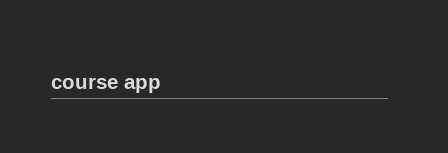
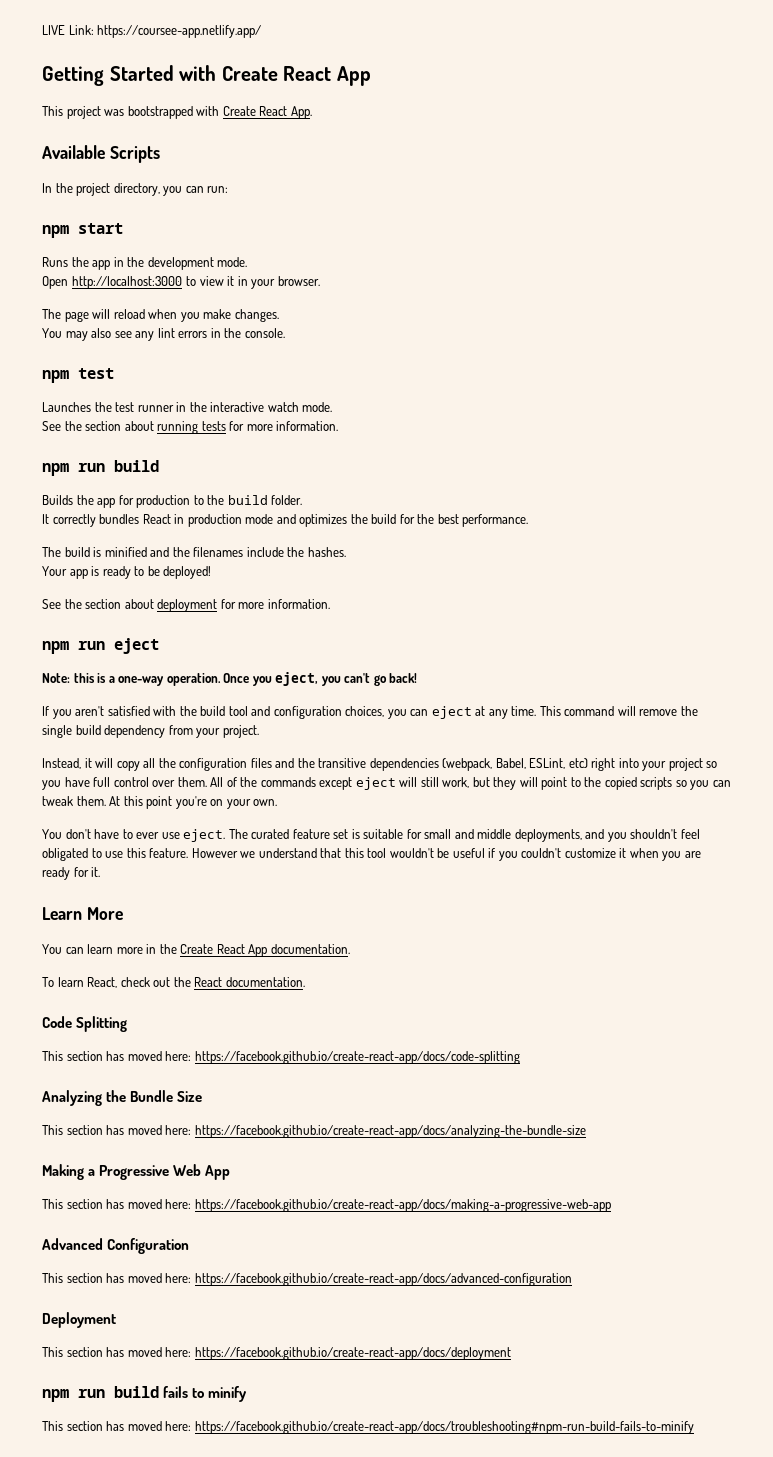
- course app
+ LIVE Link: https://coursee-app.netlify.app/
+ Getting Started with Create React App
+ This project was bootstrapped with Create React App.
+ Available Scripts
+ In the project directory, you can run:
+ npm start
+ Runs the app in the development mode.
+ Open http://localhost:3000 to view it in your browser.
+ The page will reload when you make changes.
+ You may also see any lint errors in the console.
+ npm test
+ Launches the test runner in the interactive watch mode.
+ See the section about running tests for more information.
+ npm run build
+ Builds the app for production to the build folder.
+ It correctly bundles React in production mode and optimizes the build for the best performance.
+ The build is minified and the filenames include the hashes.
+ Your app is ready to be deployed!
+ See the section about deployment for more information.
+ npm run eject
+ Note: this is a one-way operation. Once you eject, you can't go back!
+ If you aren't satisfied with the build tool and configuration choices, you can eject at any time. This command will remove the single build dependency from your project.
+ Instead, it will copy all the configuration files and the transitive dependencies (webpack, Babel, ESLint, etc) right into your project so you have full control over them. All of the commands except eject will still work, but they will point to the copied scripts so you can tweak them. At this point you're on your own.
+ You don't have to ever use eject. The curated feature set is suitable for small and middle deployments, and you shouldn't feel obligated to use this feature. However we understand that this tool wouldn't be useful if you couldn't customize it when you are ready for it.
+ Learn More
+ You can learn more in the Create React App documentation.
+ To learn React, check out the React documentation.
+ Code Splitting
+ This section has moved here: https://facebook.github.io/create-react-app/docs/code-splitting
+ Analyzing the Bundle Size
+ This section has moved here: https://facebook.github.io/create-react-app/docs/analyzing-the-bundle-size
+ Making a Progressive Web App
+ This section has moved here: https://facebook.github.io/create-react-app/docs/making-a-progressive-web-app
+ Advanced Configuration
+ This section has moved here: https://facebook.github.io/create-react-app/docs/advanced-configuration
+ Deployment
+ This section has moved here: https://facebook.github.io/create-react-app/docs/deployment
+ npm run build fails to minify
+ This section has moved here: https://facebook.github.io/create-react-app/docs/troubleshooting#npm-run-build-fails-to-minify

